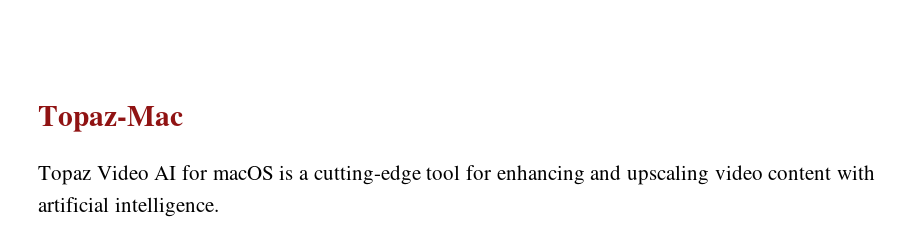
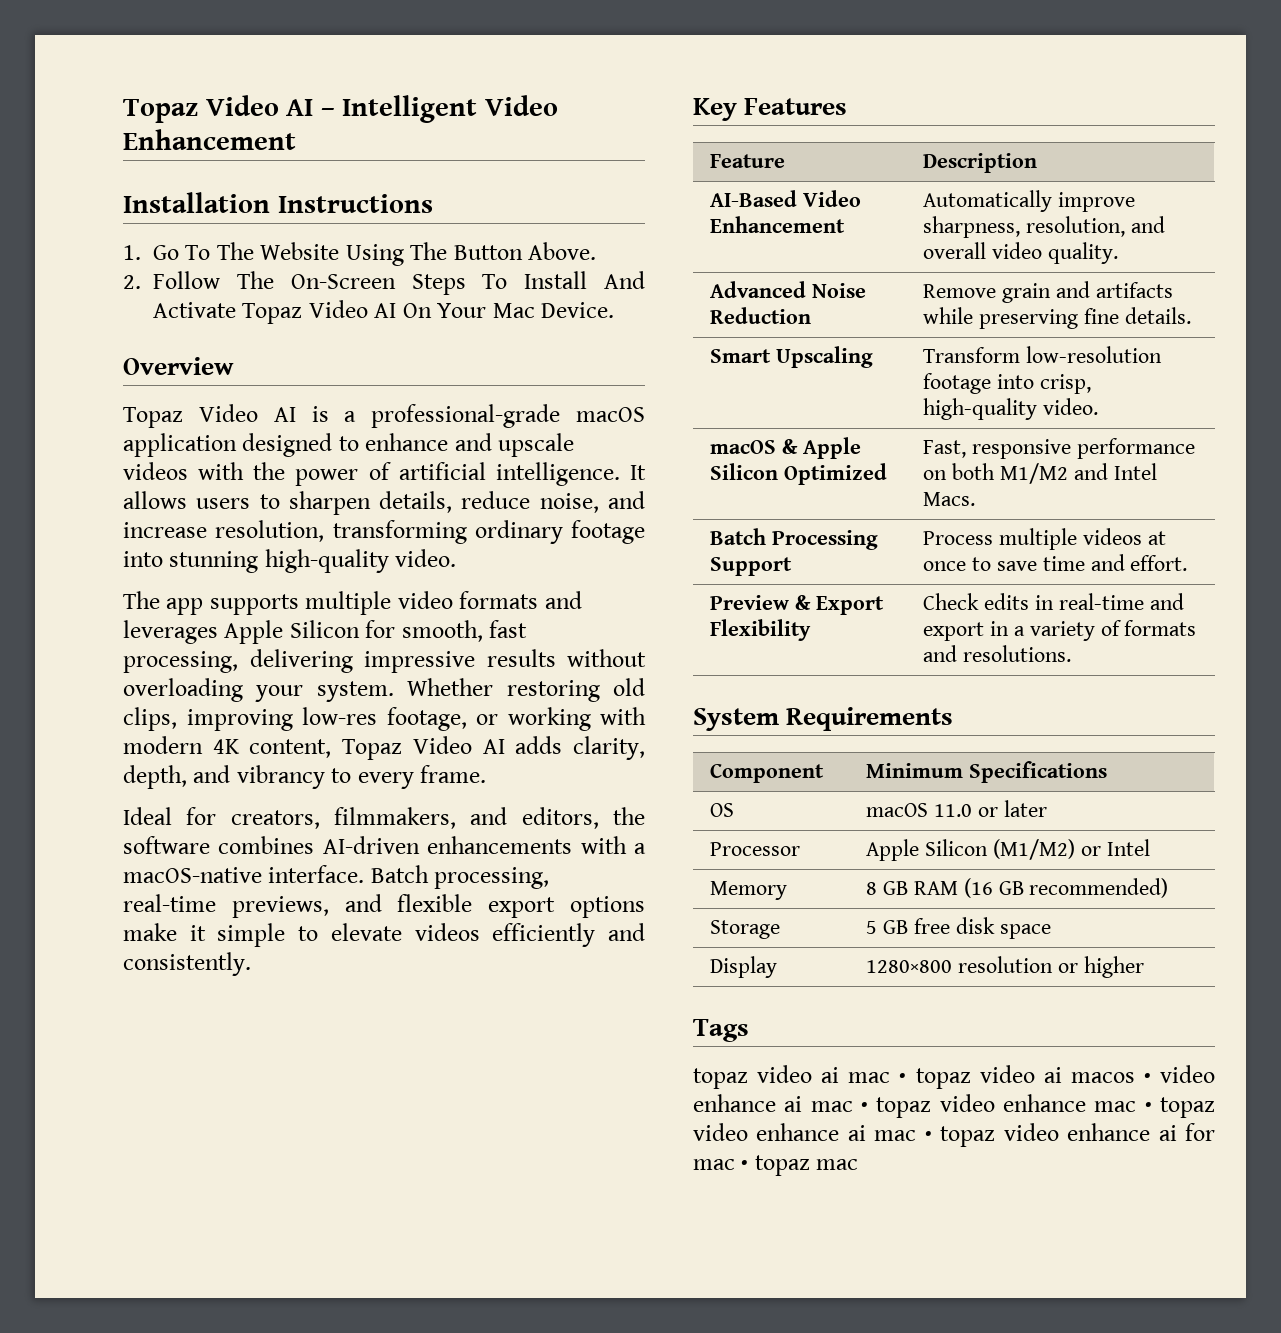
- Topaz-Mac
- Topaz Video AI for macOS is a cutting-edge tool for enhancing and upscaling video content with artificial intelligence.
+ Topaz Video AI – Intelligent Video Enhancement
+ Installation Instructions
+ 1. Go To The Website Using The Button Above.
+ 2. Follow The On-Screen Steps To Install And Activate Topaz Video AI On Your Mac Device.
+ Overview
+ Topaz Video AI is a professional-grade macOS application designed to enhance and upscale videos with the power of artificial intelligence. It allows users to sharpen details, reduce noise, and increase resolution, transforming ordinary footage into stunning high-quality video.
+ The app supports multiple video formats and leverages Apple Silicon for smooth, fast processing, delivering impressive results without overloading your system. Whether restoring old clips, improving low-res footage, or working with modern 4K content, Topaz Video AI adds clarity, depth, and vibrancy to every frame.
+ Ideal for creators, filmmakers, and editors, the software combines AI-driven enhancements with a macOS-native interface. Batch processing, real-time previews, and flexible export options make it simple to elevate videos efficiently and consistently.
+ Key Features
+ Feature | Description
+ AI-Based Video Enhancement | Automatically improve sharpness, resolution, and overall video quality.
+ Advanced Noise Reduction | Remove grain and artifacts while preserving fine details.
+ Smart Upscaling | Transform low-resolution footage into crisp, high-quality video.
+ macOS & Apple Silicon Optimized | Fast, responsive performance on both M1/M2 and Intel Macs.
+ Batch Processing Support | Process multiple videos at once to save time and effort.
+ Preview & Export Flexibility | Check edits in real-time and export in a variety of formats and resolutions.
+ System Requirements
+ Component | Minimum Specifications
+ OS | macOS 11.0 or later
+ Processor | Apple Silicon (M1/M2) or Intel
+ Memory | 8 GB RAM (16 GB recommended)
+ Storage | 5 GB free disk space
+ Display | 1280×800 resolution or higher
+ Tags
+ topaz video ai mac • topaz video ai macos • video enhance ai mac • topaz video enhance mac • topaz video enhance ai mac • topaz video enhance ai for mac • topaz mac

